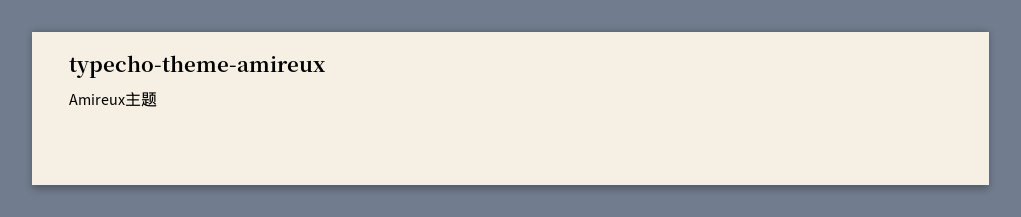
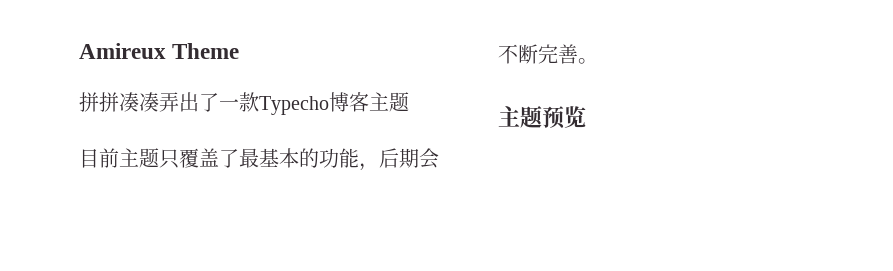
- typecho-theme-amireux
- Amireux主题
+ Amireux Theme
+ 拼拼凑凑弄出了一款Typecho博客主题
+ 目前主题只覆盖了最基本的功能，后期会不断完善。
+ 主题预览

